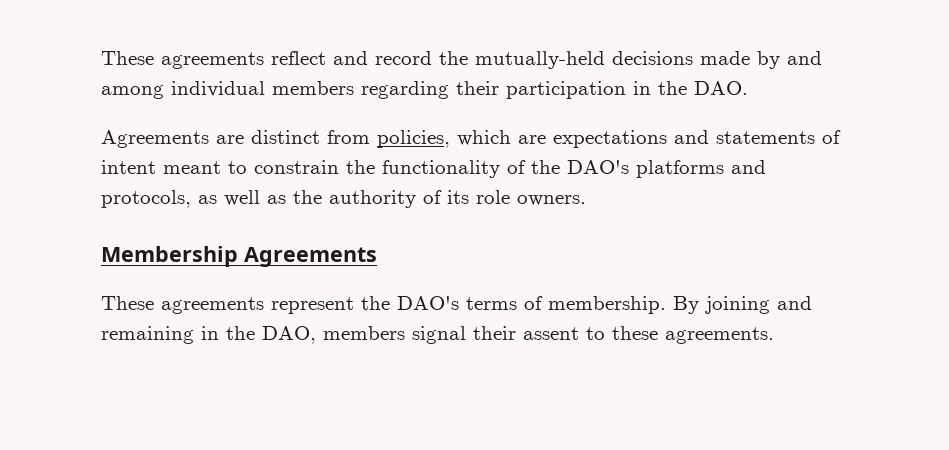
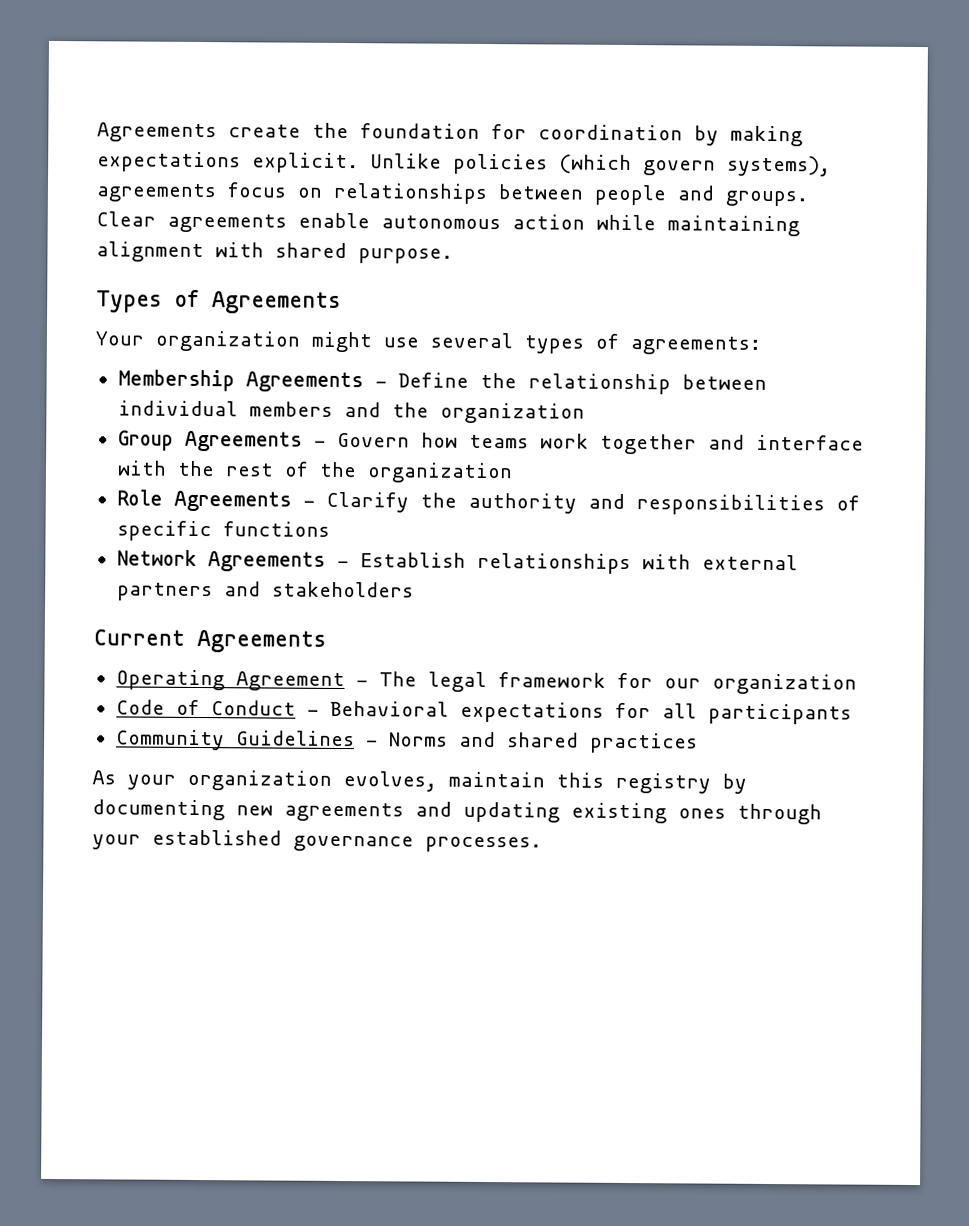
- These agreements reflect and record the mutually-held decisions made by and among individual members regarding their participation in the DAO.
- Agreements are distinct from policies, which are expectations and statements of intent meant to constrain the functionality of the DAO's platforms and protocols, as well as the authority of its role owners.
- Membership Agreements
- These agreements represent the DAO's terms of membership. By joining and remaining in the DAO, members signal their assent to these agreements.
+ Agreements create the foundation for coordination by making expectations explicit. Unlike policies (which govern systems), agreements focus on relationships between people and groups. Clear agreements enable autonomous action while maintaining alignment with shared purpose.
+ Types of Agreements
+ Your organization might use several types of agreements:
+ Membership Agreements - Define the relationship between individual members and the organization
+ Group Agreements - Govern how teams work together and interface with the rest of the organization
+ Role Agreements - Clarify the authority and responsibilities of specific functions
+ Network Agreements - Establish relationships with external partners and stakeholders
+ Current Agreements
+ Operating Agreement - The legal framework for our organization
+ Code of Conduct - Behavioral expectations for all participants
+ Community Guidelines - Norms and shared practices
+ As your organization evolves, maintain this registry by documenting new agreements and updating existing ones through your established governance processes.

